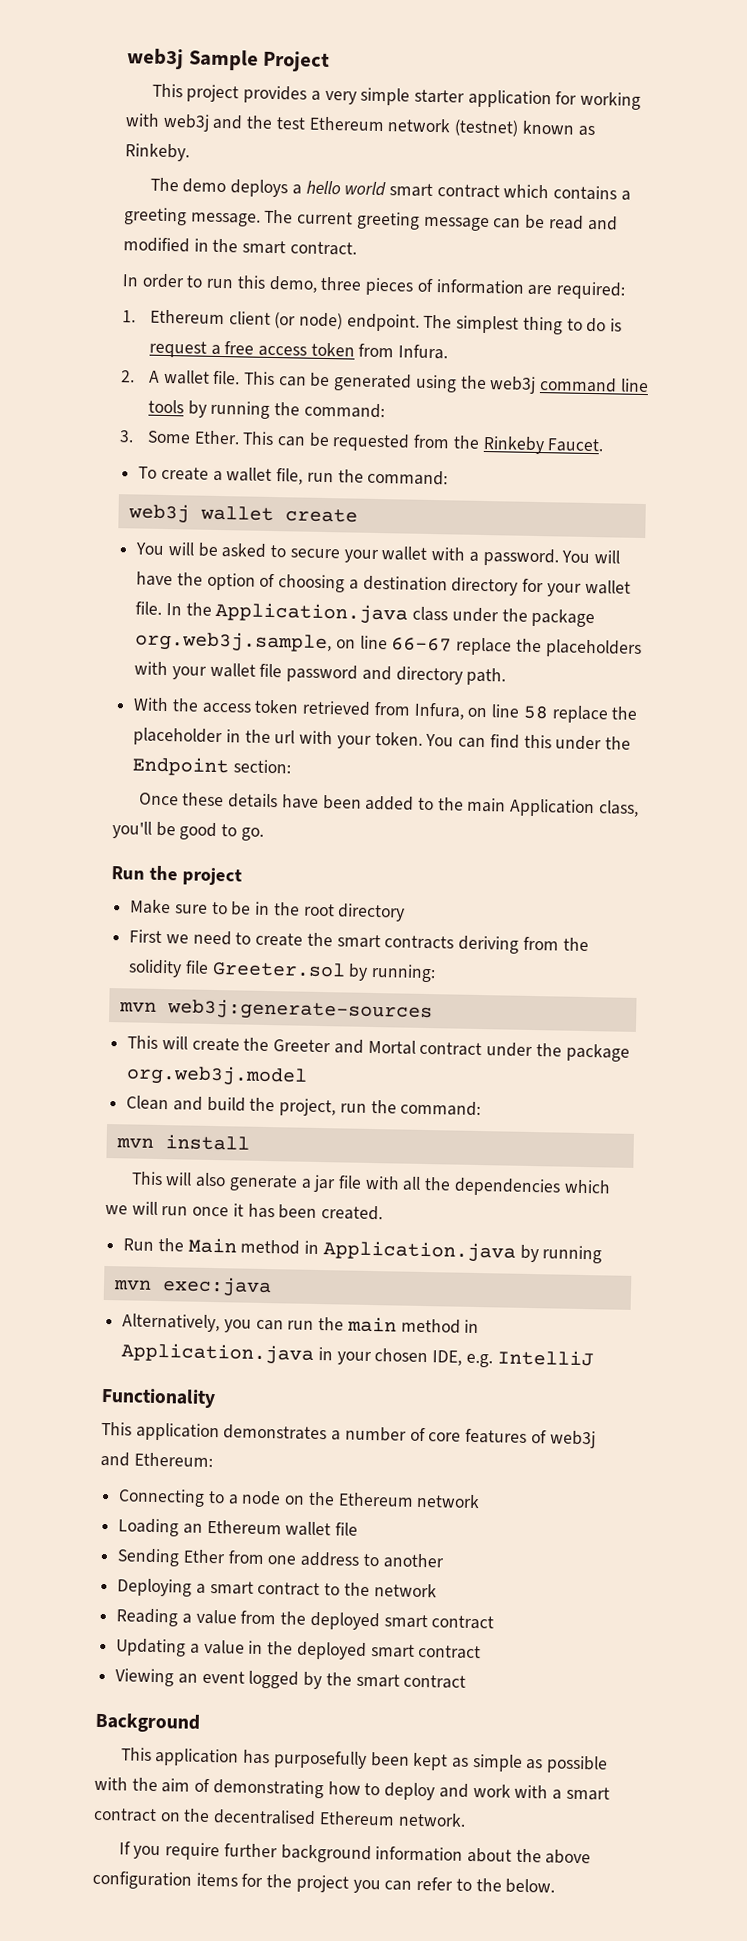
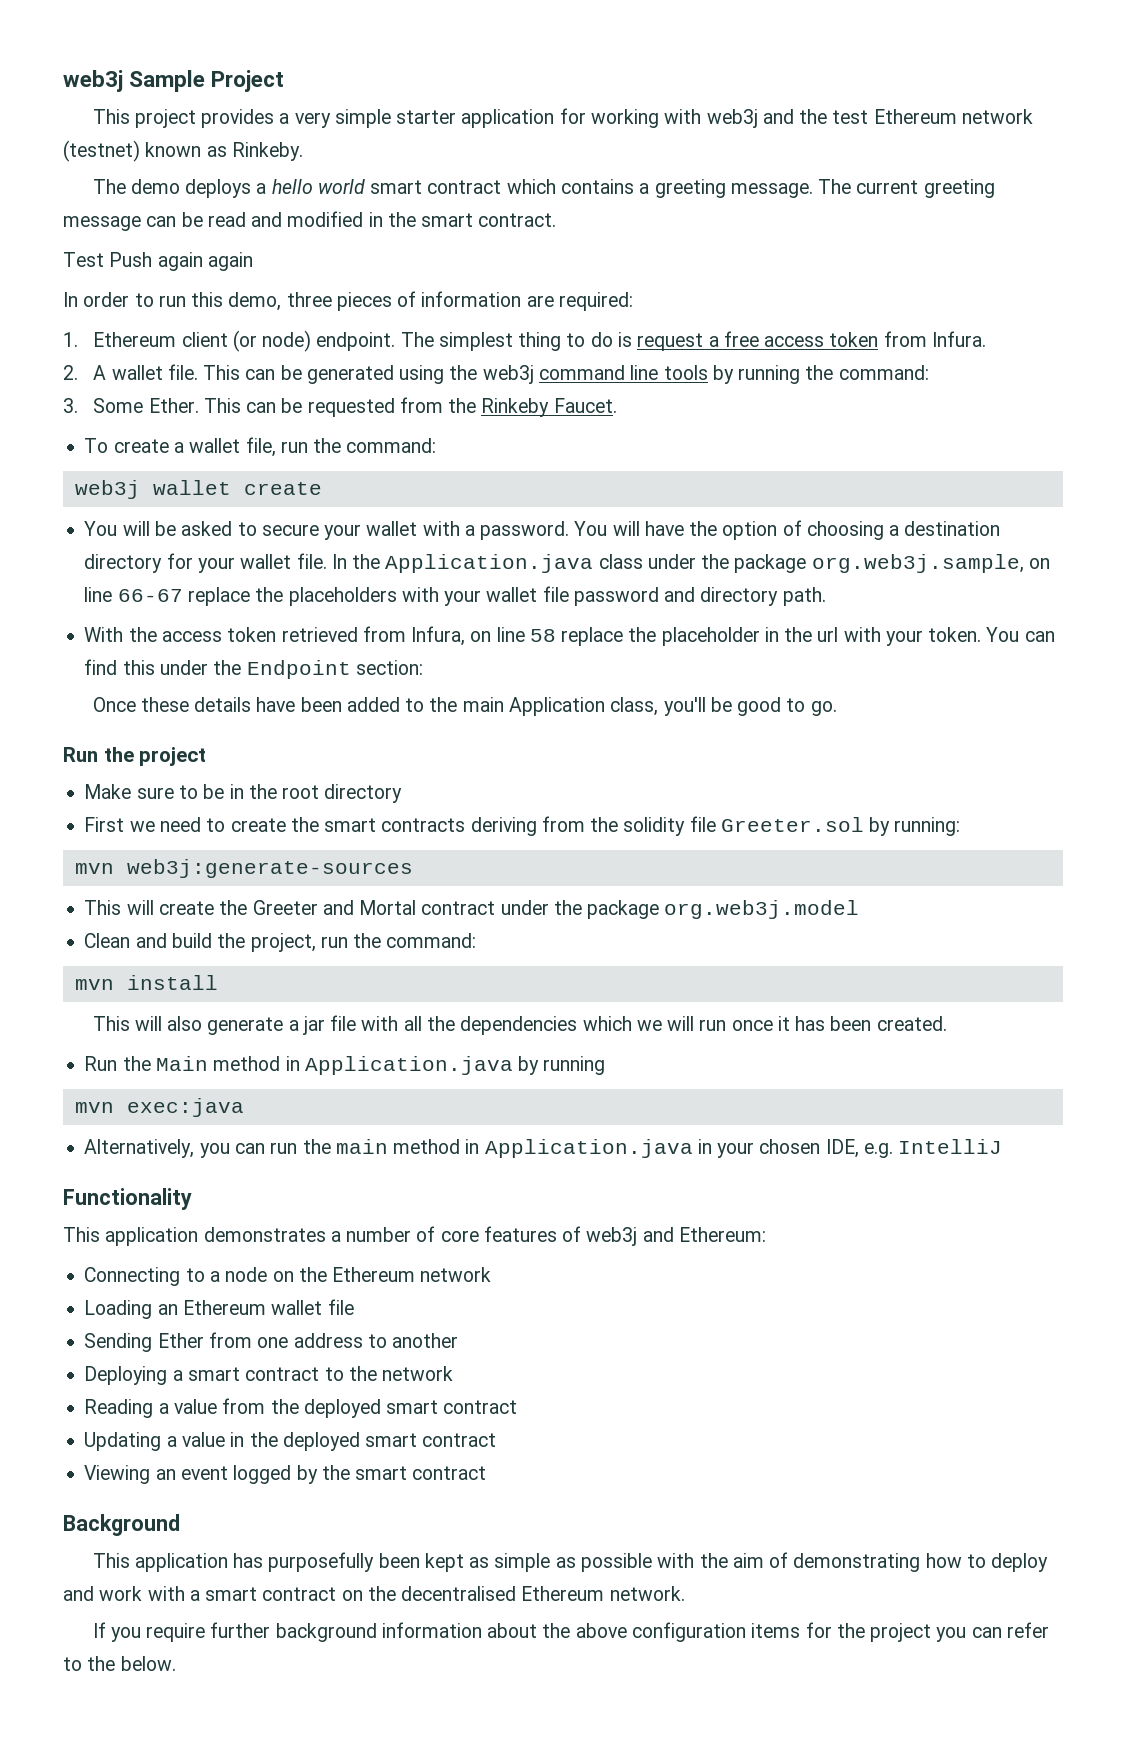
+ Test Push again again

